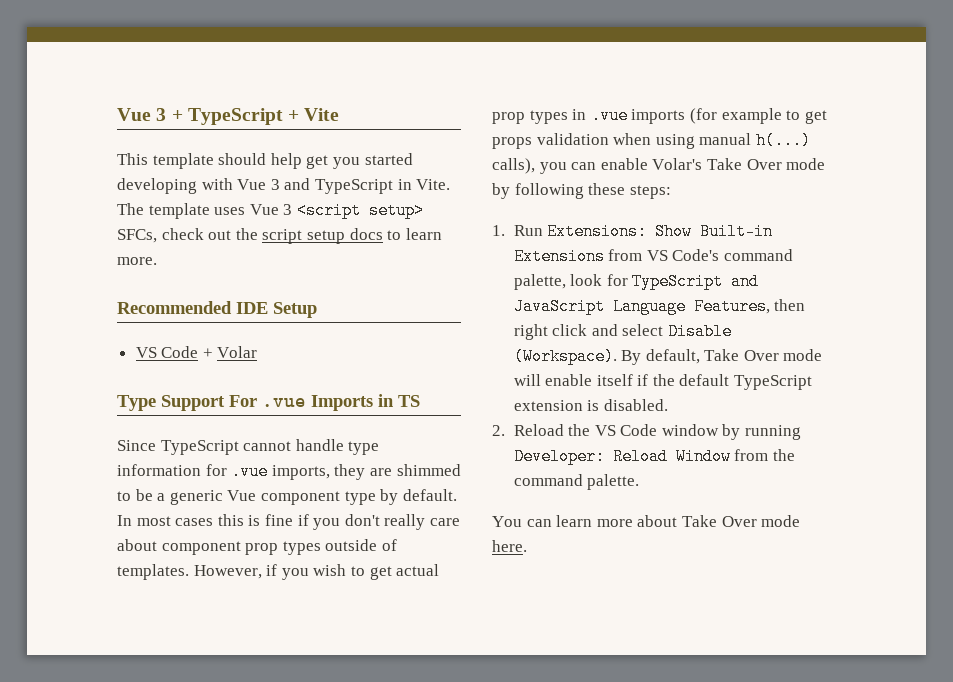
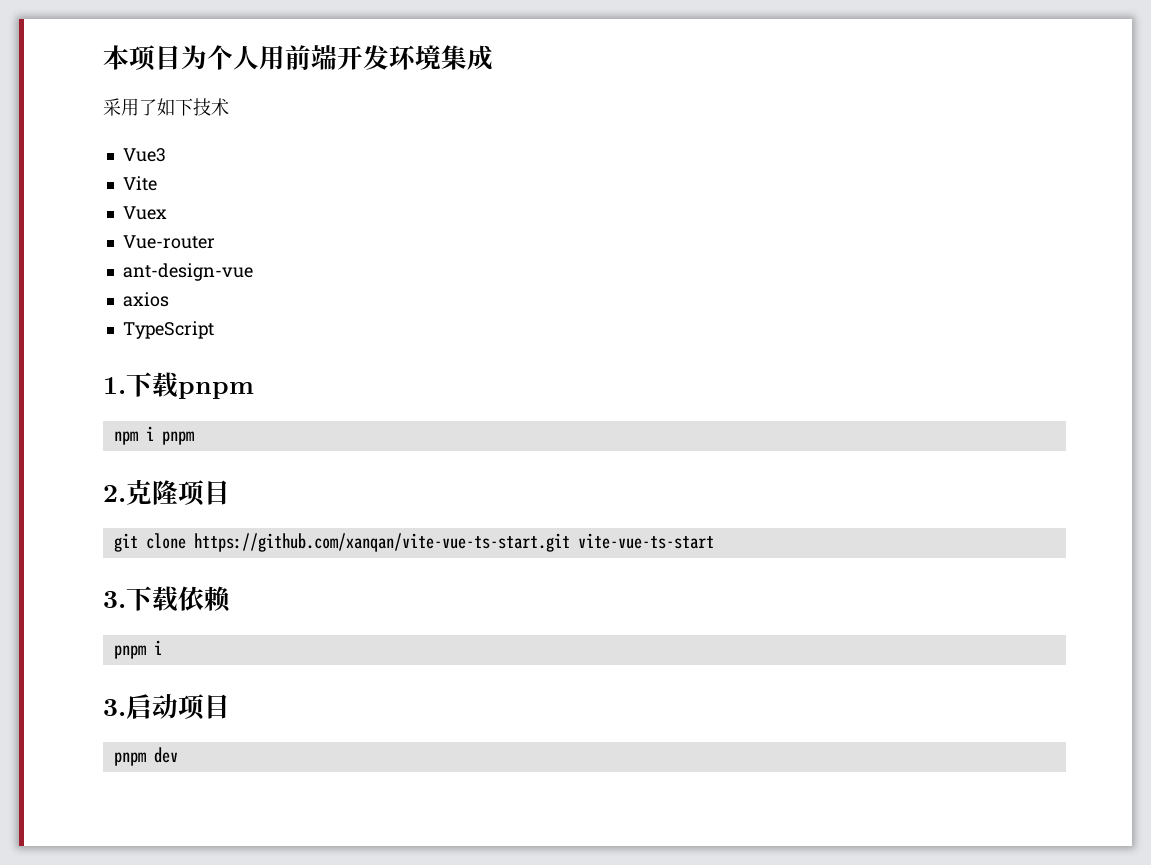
- Vue 3 + TypeScript + Vite
- This template should help get you started developing with Vue 3 and TypeScript in Vite. The template uses Vue 3 <script setup> SFCs, check out the script setup docs to learn more.
- Recommended IDE Setup
- VS Code + Volar
- Type Support For .vue Imports in TS
- Since TypeScript cannot handle type information for .vue imports, they are shimmed to be a generic Vue component type by default. In most cases this is fine if you don't really care about component prop types outside of templates. However, if you wish to get actual prop types in .vue imports (for example to get props validation when using manual h(...) calls), you can enable Volar's Take Over mode by following these steps:
- 1. Run Extensions: Show Built-in Extensions from VS Code's command palette, look for TypeScript and JavaScript Language Features, then right click and select Disable (Workspace). By default, Take Over mode will enable itself if the default TypeScript extension is disabled.
- 2. Reload the VS Code window by running Developer: Reload Window from the command palette.
- You can learn more about Take Over mode here.
+ 本项目为个人用前端开发环境集成
+ 采用了如下技术
+ Vue3
+ Vite
+ Vuex
+ Vue-router
+ ant-design-vue
+ axios
+ TypeScript
+ 1.下载pnpm
+ npm i pnpm
+ 2.克隆项目
+ git clone https://github.com/xanqan/vite-vue-ts-start.git vite-vue-ts-start
+ 3.下载依赖
+ pnpm i
+ 3.启动项目
+ pnpm dev

